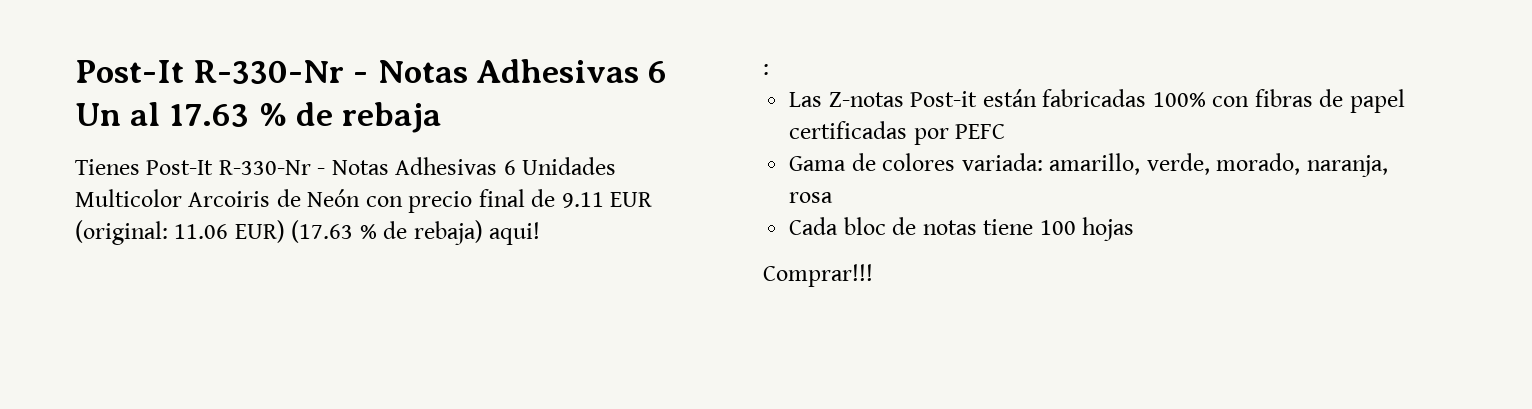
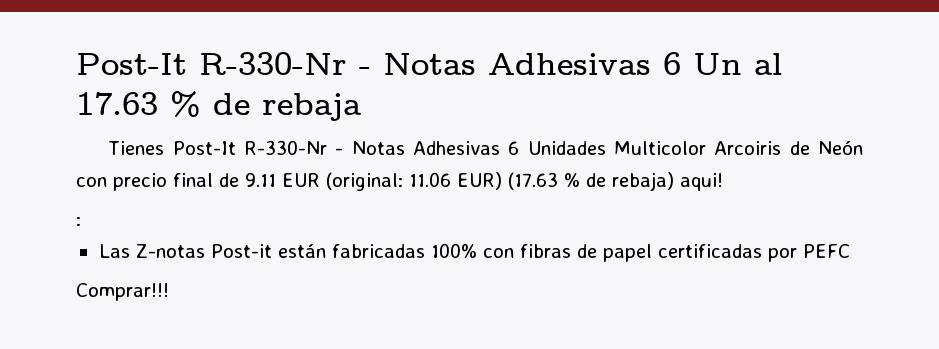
- Gama de colores variada: amarillo, verde, morado, naranja, rosa
- Cada bloc de notas tiene 100 hojas

